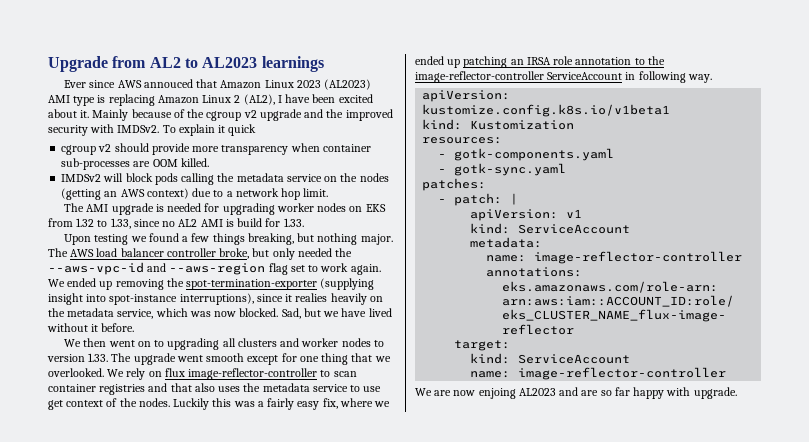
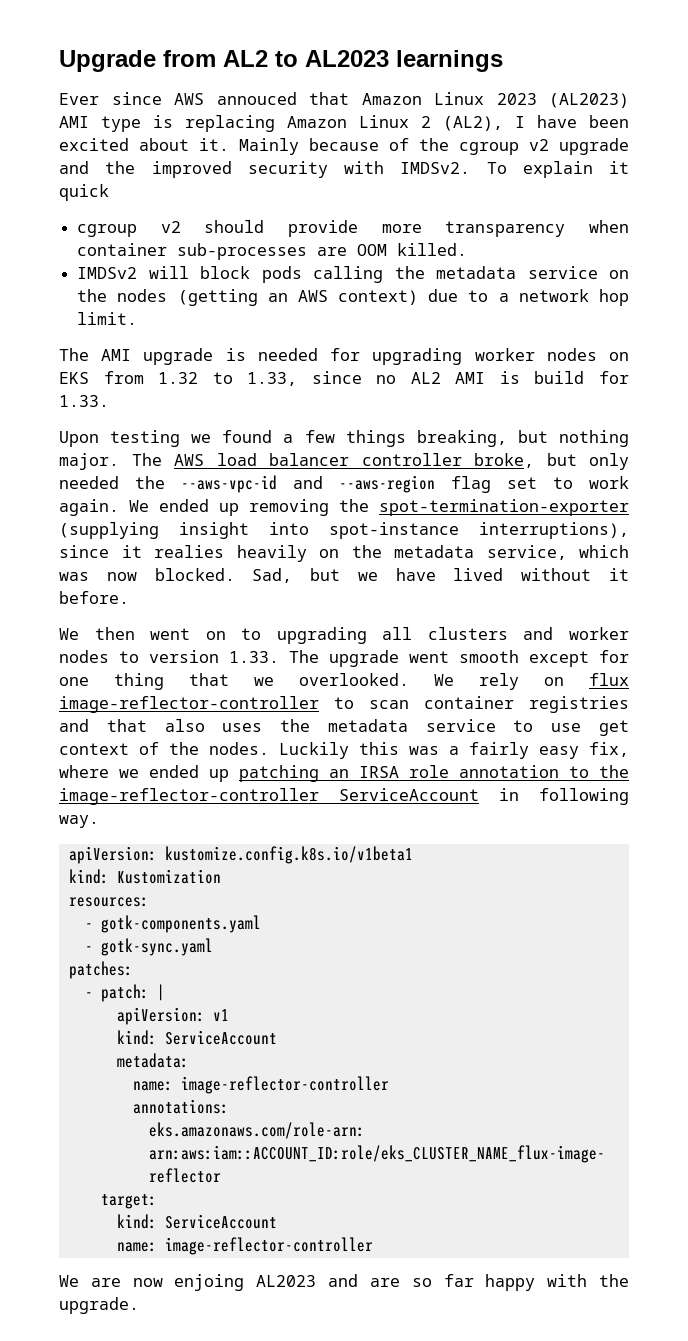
- We are now enjoing AL2023 and are so far happy with upgrade.
+ We are now enjoing AL2023 and are so far happy with the upgrade.

